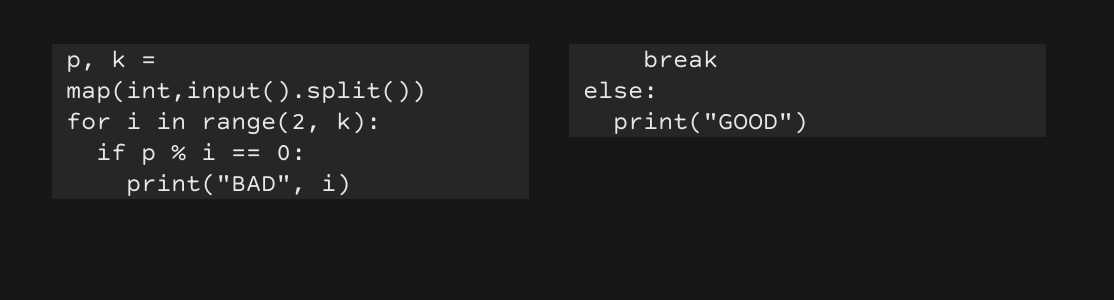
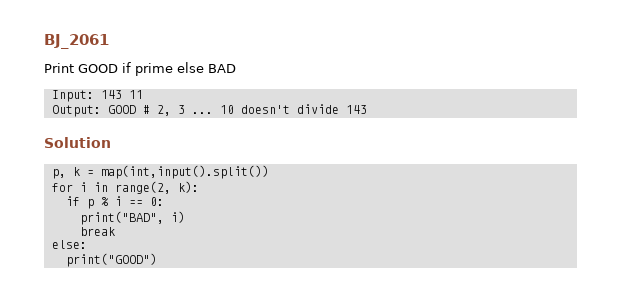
+ BJ_2061
+ Print GOOD if prime else BAD
+ Input: 143 11
+ Output: GOOD # 2, 3 ... 10 doesn't divide 143
+ Solution

